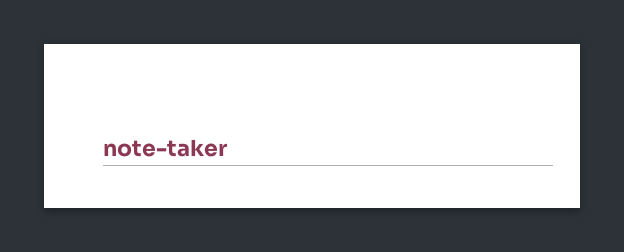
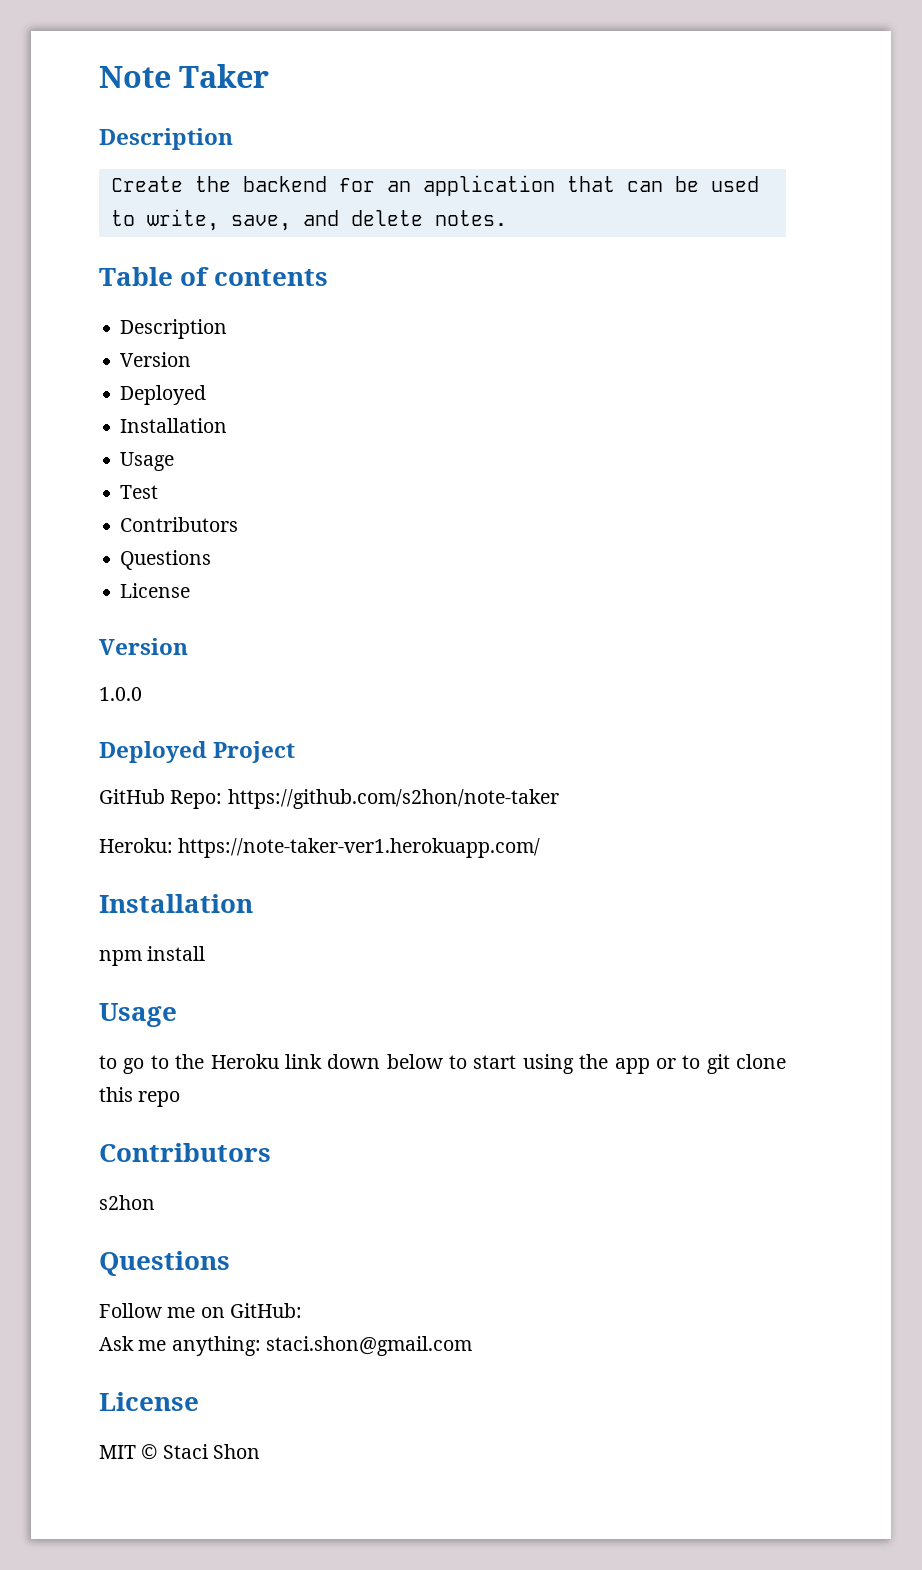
- note-taker
+ Note Taker
+ Description
+ Create the backend for an application that can be used to write, save, and delete notes.
+ Table of contents
+ Description
+ Version
+ Deployed
+ Installation
+ Usage
+ Test
+ Contributors
+ Questions
+ License
+ Version
+ 1.0.0
+ Deployed Project
+ GitHub Repo: https://github.com/s2hon/note-taker
+ Heroku: https://note-taker-ver1.herokuapp.com/
+ Installation
+ npm install
+ Usage
+ to go to the Heroku link down below to start using the app or to git clone this repo
+ Contributors
+ s2hon
+ Questions
+ Follow me on GitHub:
+ Ask me anything: staci.shon@gmail.com
+ License
+ MIT © Staci Shon

